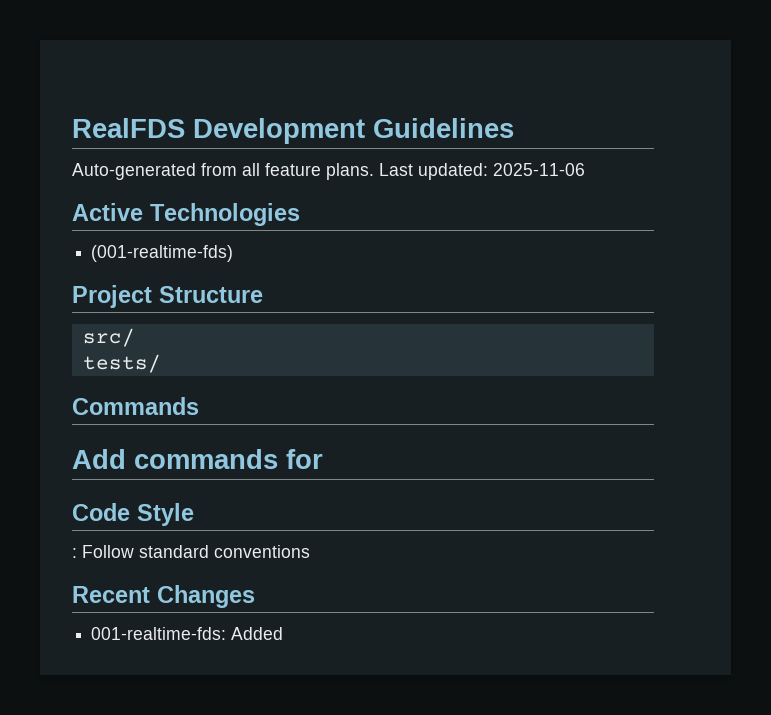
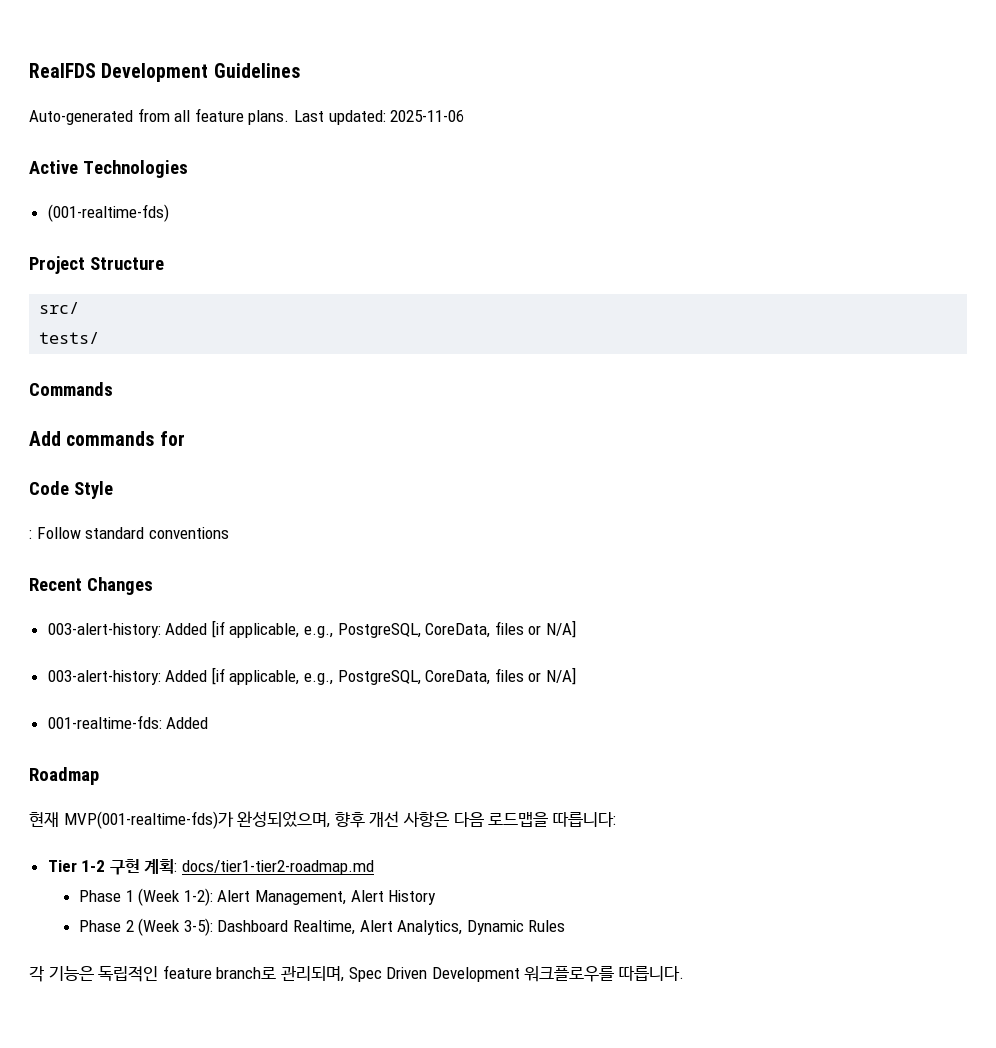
  Recent Changes
+ 003-alert-history: Added [if applicable, e.g., PostgreSQL, CoreData, files or N/A]
+ 003-alert-history: Added [if applicable, e.g., PostgreSQL, CoreData, files or N/A]
  001-realtime-fds: Added
+ Roadmap
+ 현재 MVP(001-realtime-fds)가 완성되었으며, 향후 개선 사항은 다음 로드맵을 따릅니다:
+ Tier 1-2 구현 계획: docs/tier1-tier2-roadmap.md
+ Phase 1 (Week 1-2): Alert Management, Alert History
+ Phase 2 (Week 3-5): Dashboard Realtime, Alert Analytics, Dynamic Rules
+ 각 기능은 독립적인 feature branch로 관리되며, Spec Driven Development 워크플로우를 따릅니다.

